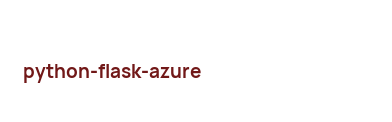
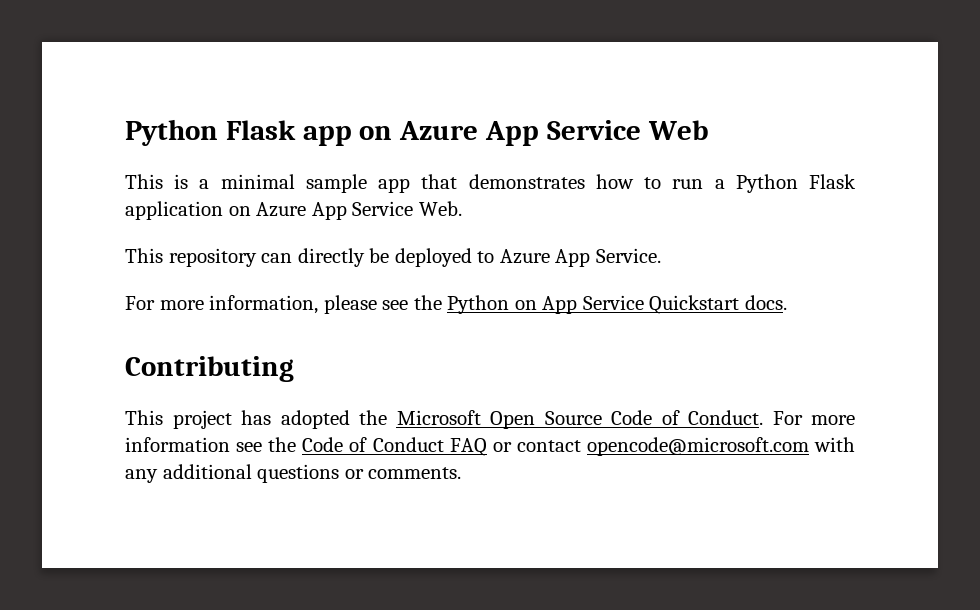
- python-flask-azure
+ Python Flask app on Azure App Service Web
+ This is a minimal sample app that demonstrates how to run a Python Flask application on Azure App Service Web.
+ This repository can directly be deployed to Azure App Service.
+ For more information, please see the Python on App Service Quickstart docs.
+ Contributing
+ This project has adopted the Microsoft Open Source Code of Conduct. For more information see the Code of Conduct FAQ or contact opencode@microsoft.com with any additional questions or comments.

